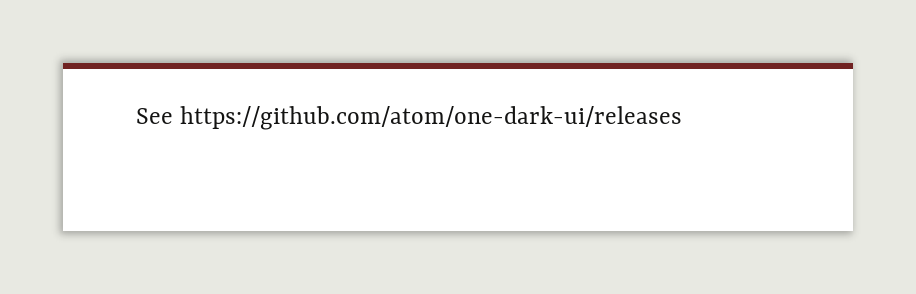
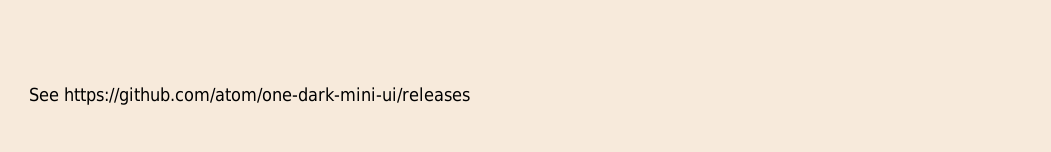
- See https://github.com/atom/one-dark-ui/releases
+ See https://github.com/atom/one-dark-mini-ui/releases

